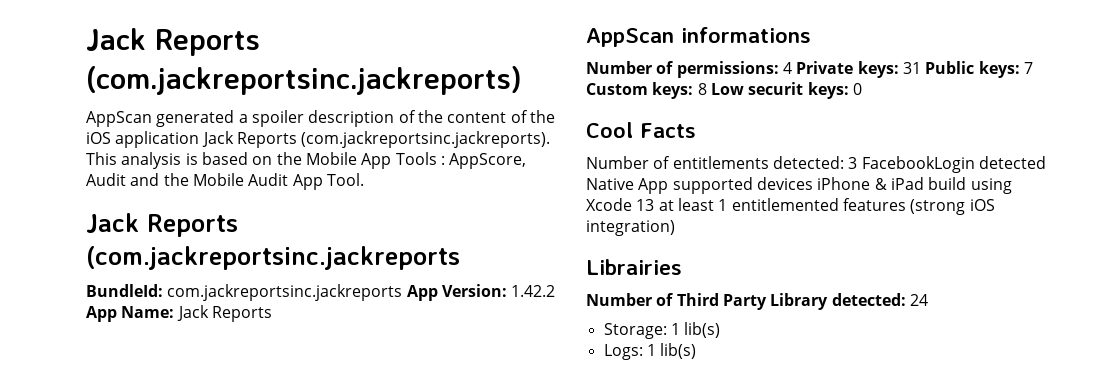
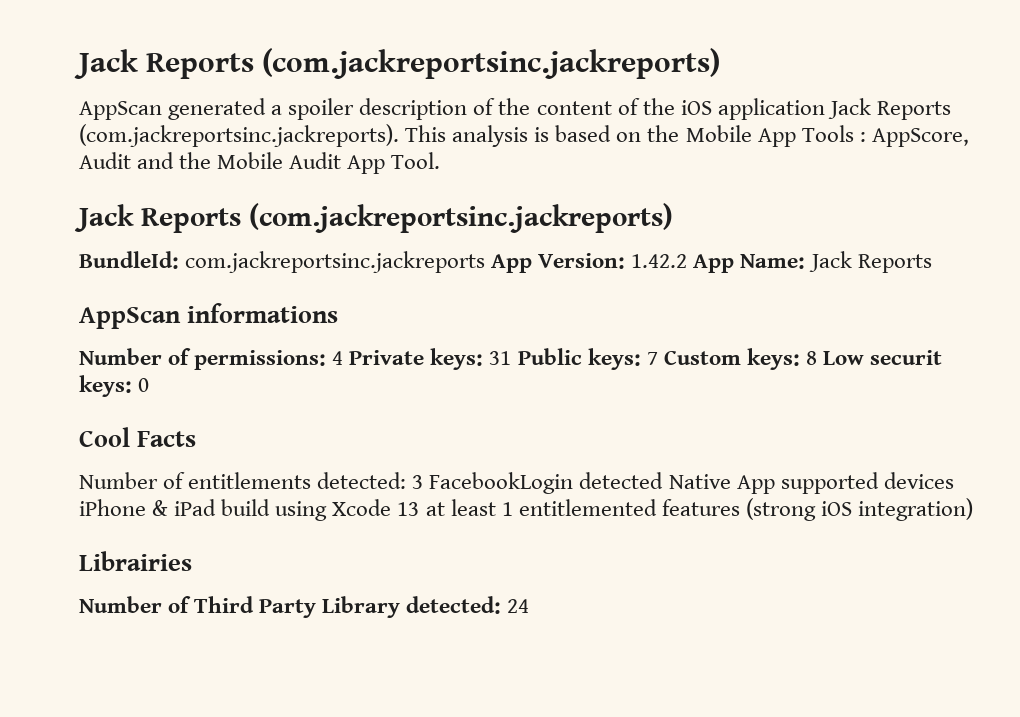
  AppScan generated a spoiler description of the content of the iOS application Jack Reports (com.jackreportsinc.jackreports). This analysis is based on the Mobile App Tools : AppScore, Audit and the Mobile Audit App Tool.
- Jack Reports (com.jackreportsinc.jackreports
+ Jack Reports (com.jackreportsinc.jackreports)
- Storage: 1 lib(s)
- Logs: 1 lib(s)

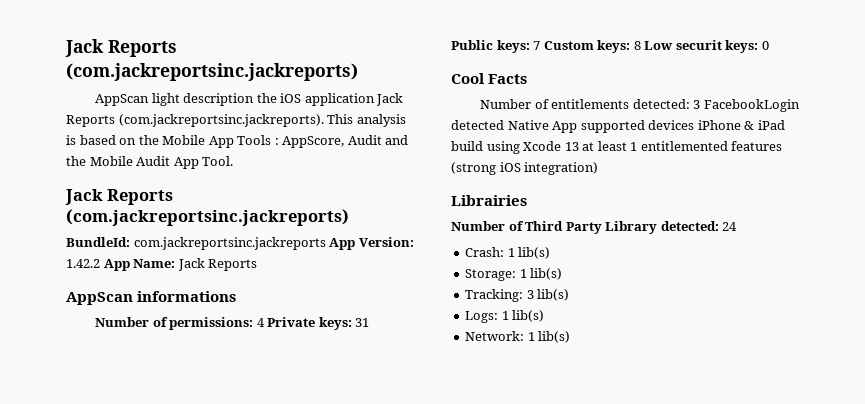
- AppScan generated a spoiler description of the content of the iOS application Jack Reports (com.jackreportsinc.jackreports). This analysis is based on the Mobile App Tools : AppScore, Audit and the Mobile Audit App Tool.
+ AppScan light description the iOS application Jack Reports (com.jackreportsinc.jackreports). This analysis is based on the Mobile App Tools : AppScore, Audit and the Mobile Audit App Tool.
+ Crash: 1 lib(s)
+ Storage: 1 lib(s)
+ Tracking: 3 lib(s)
+ Logs: 1 lib(s)
+ Network: 1 lib(s)

